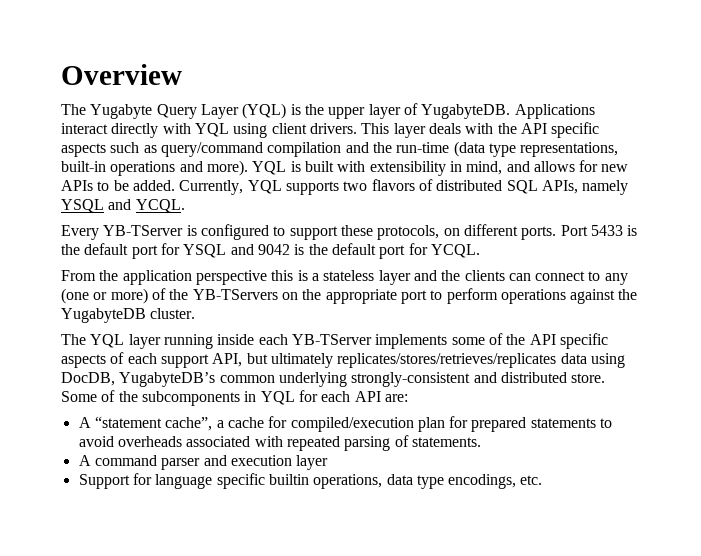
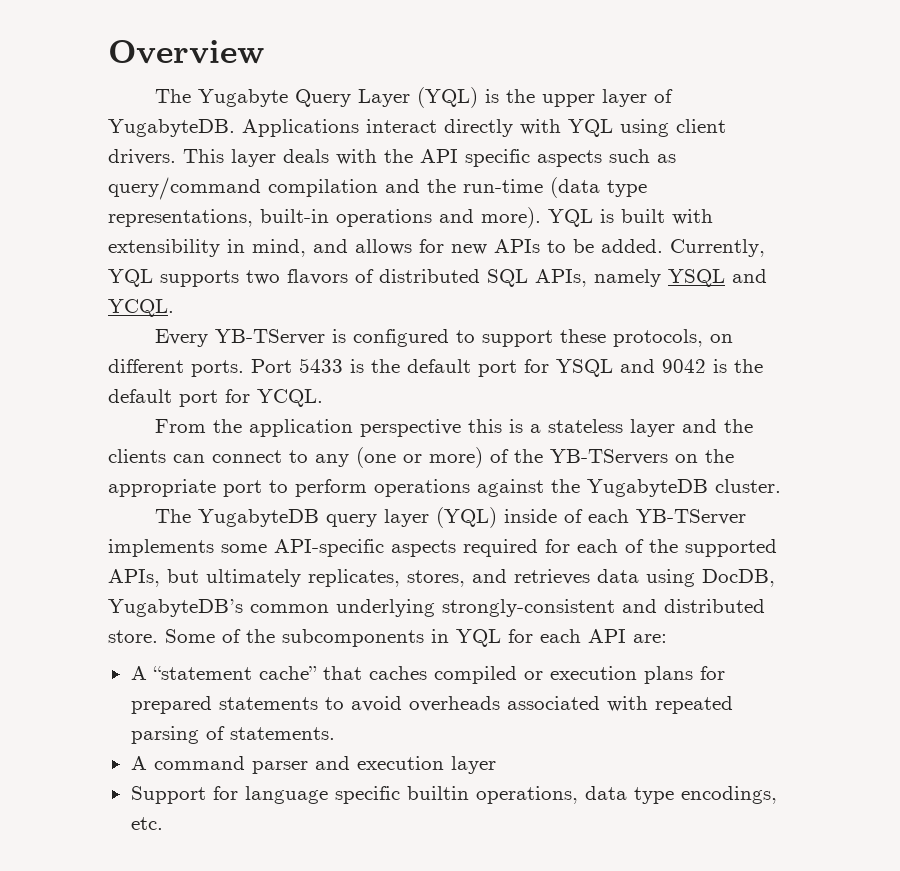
- The YQL layer running inside each YB-TServer implements some of the API specific aspects of each support API, but ultimately replicates/stores/retrieves/replicates data using DocDB, YugabyteDB’s common underlying strongly-consistent and distributed store.
+ The YugabyteDB query layer (YQL) inside of each YB-TServer implements some API-specific aspects required for each of the supported APIs, but ultimately replicates, stores, and retrieves data using DocDB, YugabyteDB’s common underlying strongly-consistent and distributed store.
- A “statement cache”, a cache for compiled/execution plan for prepared statements to avoid overheads associated with repeated parsing of statements.
+ A “statement cache” that caches compiled or execution plans for prepared statements to avoid overheads associated with repeated parsing of statements.

